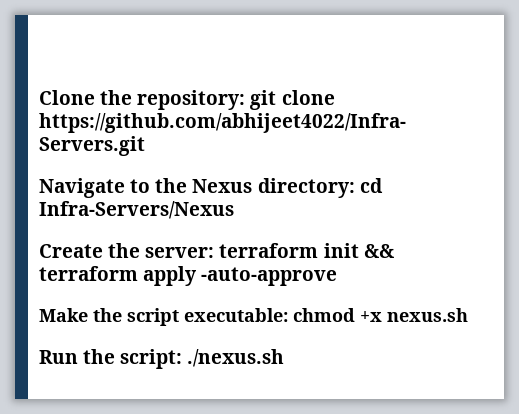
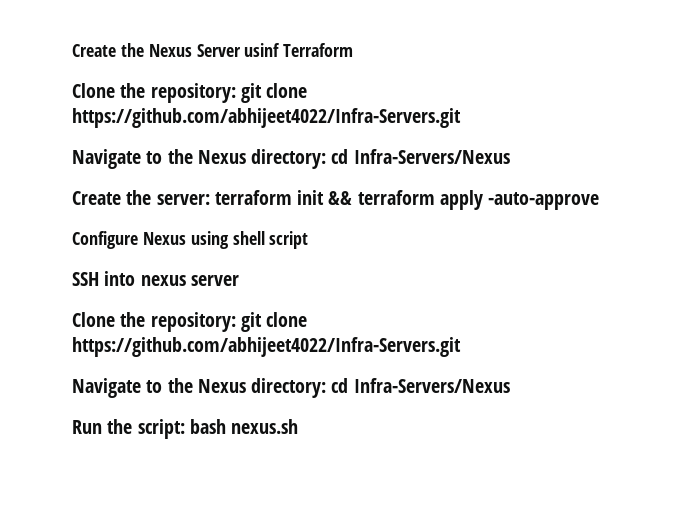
+ Create the Nexus Server usinf Terraform
- Make the script executable: chmod +x nexus.sh
+ Configure Nexus using shell script
+ SSH into nexus server
+ Clone the repository: git clone https://github.com/abhijeet4022/Infra-Servers.git
+ Navigate to the Nexus directory: cd Infra-Servers/Nexus
- Run the script: ./nexus.sh
+ Run the script: bash nexus.sh

